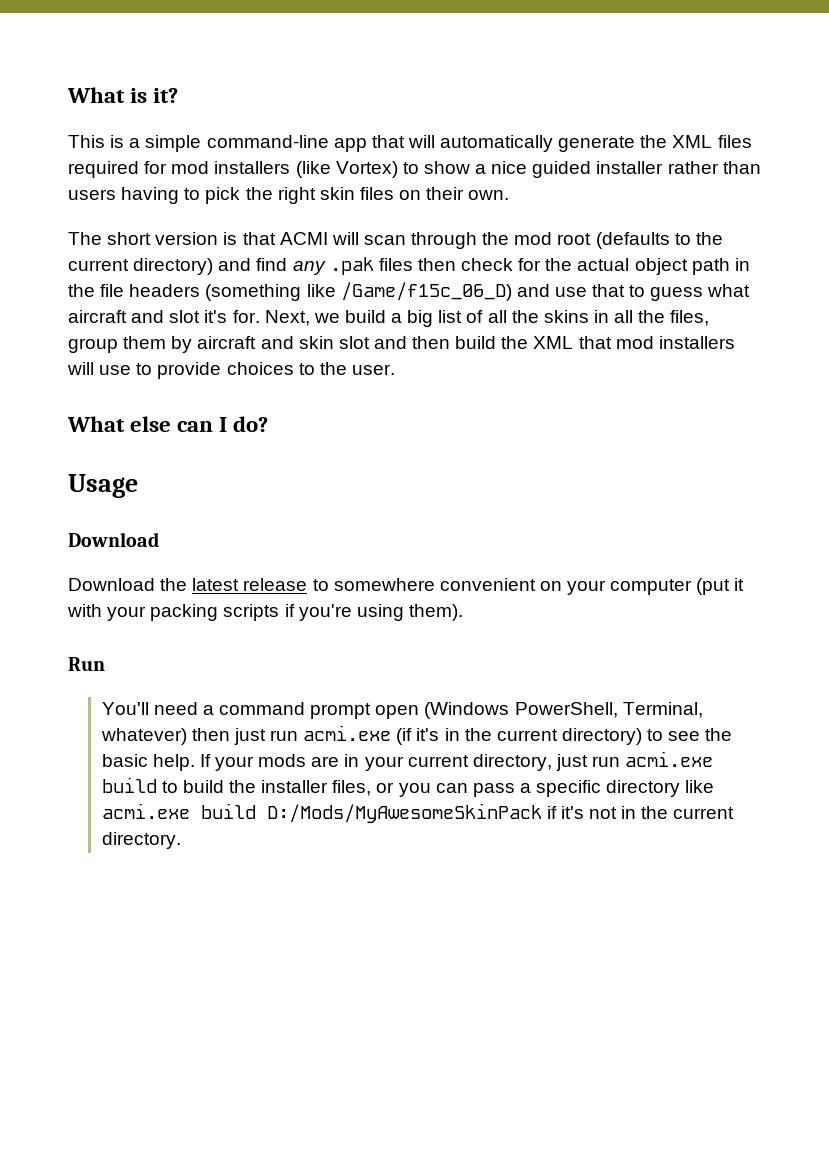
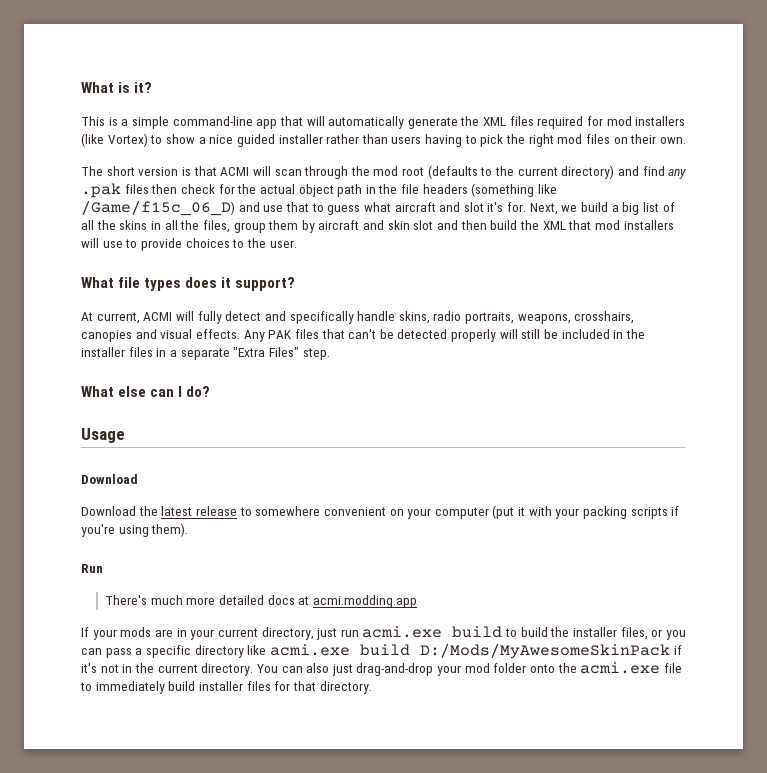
- This is a simple command-line app that will automatically generate the XML files required for mod installers (like Vortex) to show a nice guided installer rather than users having to pick the right skin files on their own.
+ This is a simple command-line app that will automatically generate the XML files required for mod installers (like Vortex) to show a nice guided installer rather than users having to pick the right mod files on their own.
+ What file types does it support?
+ At current, ACMI will fully detect and specifically handle skins, radio portraits, weapons, crosshairs, canopies and visual effects. Any PAK files that can't be detected properly will still be included in the installer files in a separate "Extra Files" step.
- You'll need a command prompt open (Windows PowerShell, Terminal, whatever) then just run acmi.exe (if it's in the current directory) to see the basic help. If your mods are in your current directory, just run acmi.exe build to build the installer files, or you can pass a specific directory like acmi.exe build D:/Mods/MyAwesomeSkinPack if it's not in the current directory.
+ There's much more detailed docs at acmi.modding.app
+ If your mods are in your current directory, just run acmi.exe build to build the installer files, or you can pass a specific directory like acmi.exe build D:/Mods/MyAwesomeSkinPack if it's not in the current directory.
+ You can also just drag-and-drop your mod folder onto the acmi.exe file to immediately build installer files for that directory.

